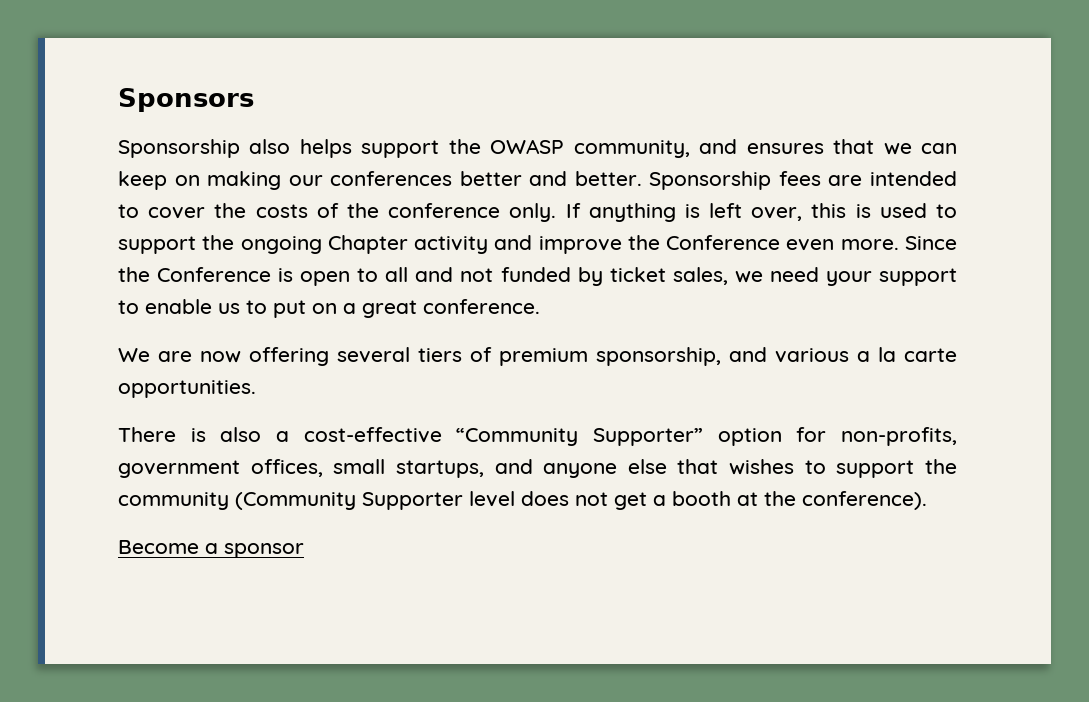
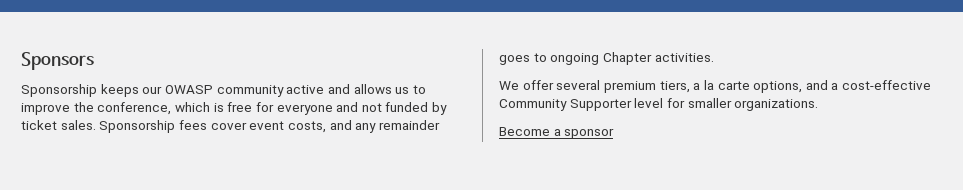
- Sponsorship also helps support the OWASP community, and ensures that we can keep on making our conferences better and better. Sponsorship fees are intended to cover the costs of the conference only. If anything is left over, this is used to support the ongoing Chapter activity and improve the Conference even more. Since the Conference is open to all and not funded by ticket sales, we need your support to enable us to put on a great conference.
- We are now offering several tiers of premium sponsorship, and various a la carte opportunities.
- There is also a cost-effective “Community Supporter” option for non-profits, government offices, small startups, and anyone else that wishes to support the community (Community Supporter level does not get a booth at the conference).
+ Sponsorship keeps our OWASP community active and allows us to improve the conference, which is free for everyone and not funded by ticket sales. Sponsorship fees cover event costs, and any remainder goes to ongoing Chapter activities.
+ We offer several premium tiers, a la carte options, and a cost-effective Community Supporter level for smaller organizations.

